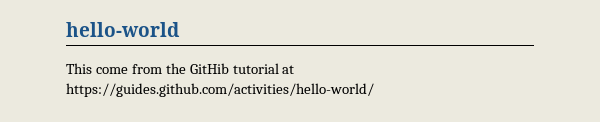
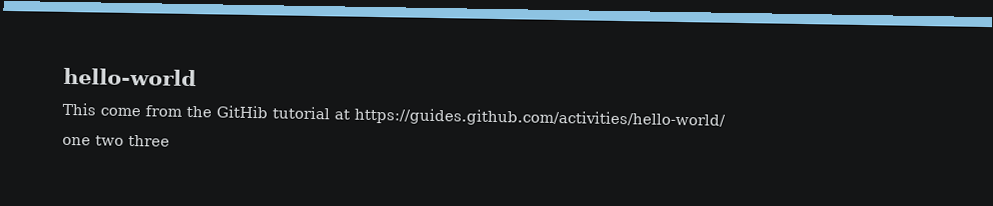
+ one two three

